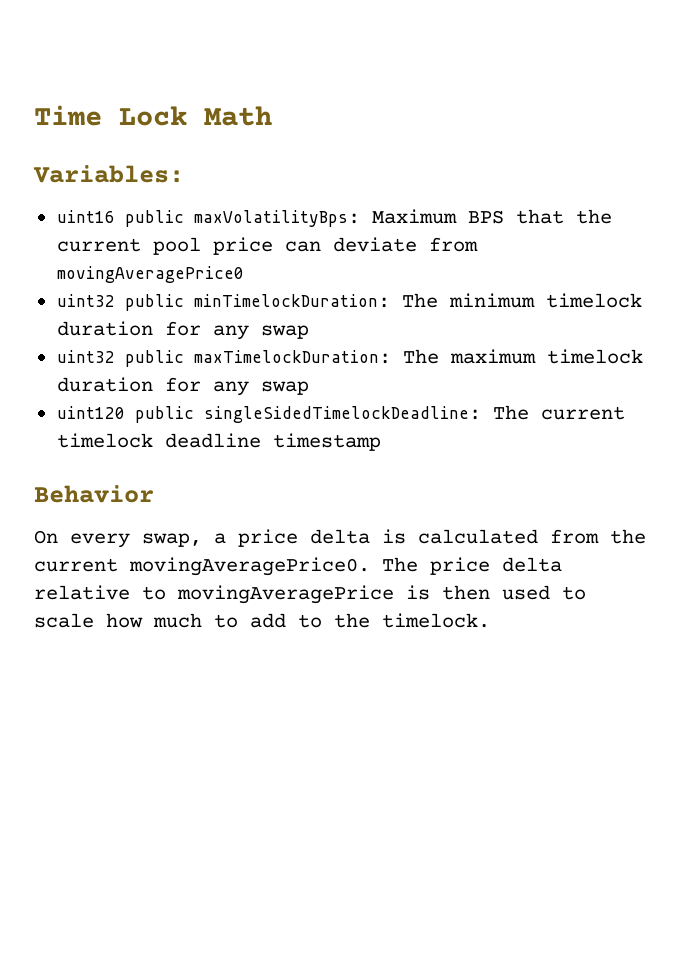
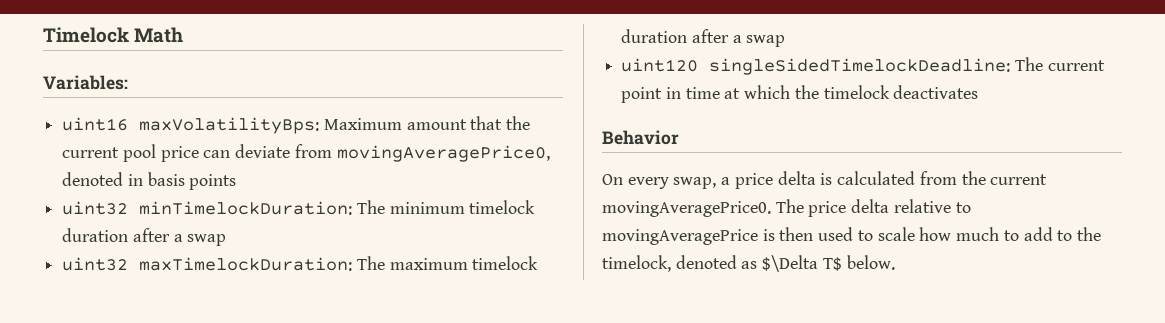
- Time Lock Math
+ Timelock Math
- uint16 public maxVolatilityBps: Maximum BPS that the current pool price can deviate from movingAveragePrice0
- uint32 public minTimelockDuration: The minimum timelock duration for any swap
+ uint16 maxVolatilityBps: Maximum amount that the current pool price can deviate from movingAveragePrice0, denoted in basis points
+ uint32 minTimelockDuration: The minimum timelock duration after a swap
- uint32 public maxTimelockDuration: The maximum timelock duration for any swap
+ uint32 maxTimelockDuration: The maximum timelock duration after a swap
- uint120 public singleSidedTimelockDeadline: The current timelock deadline timestamp
+ uint120 singleSidedTimelockDeadline: The current point in time at which the timelock deactivates
- The price delta relative to movingAveragePrice is then used to scale how much to add to the timelock.
+ The price delta relative to movingAveragePrice is then used to scale how much to add to the timelock, denoted as $\Delta T$ below.

